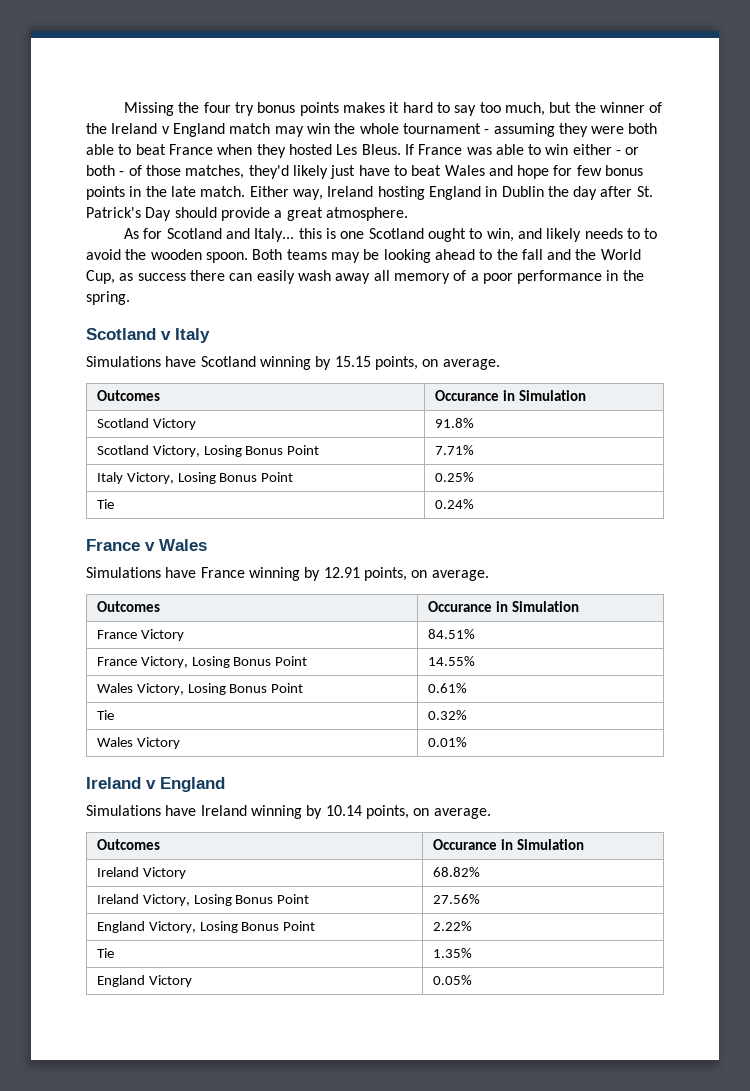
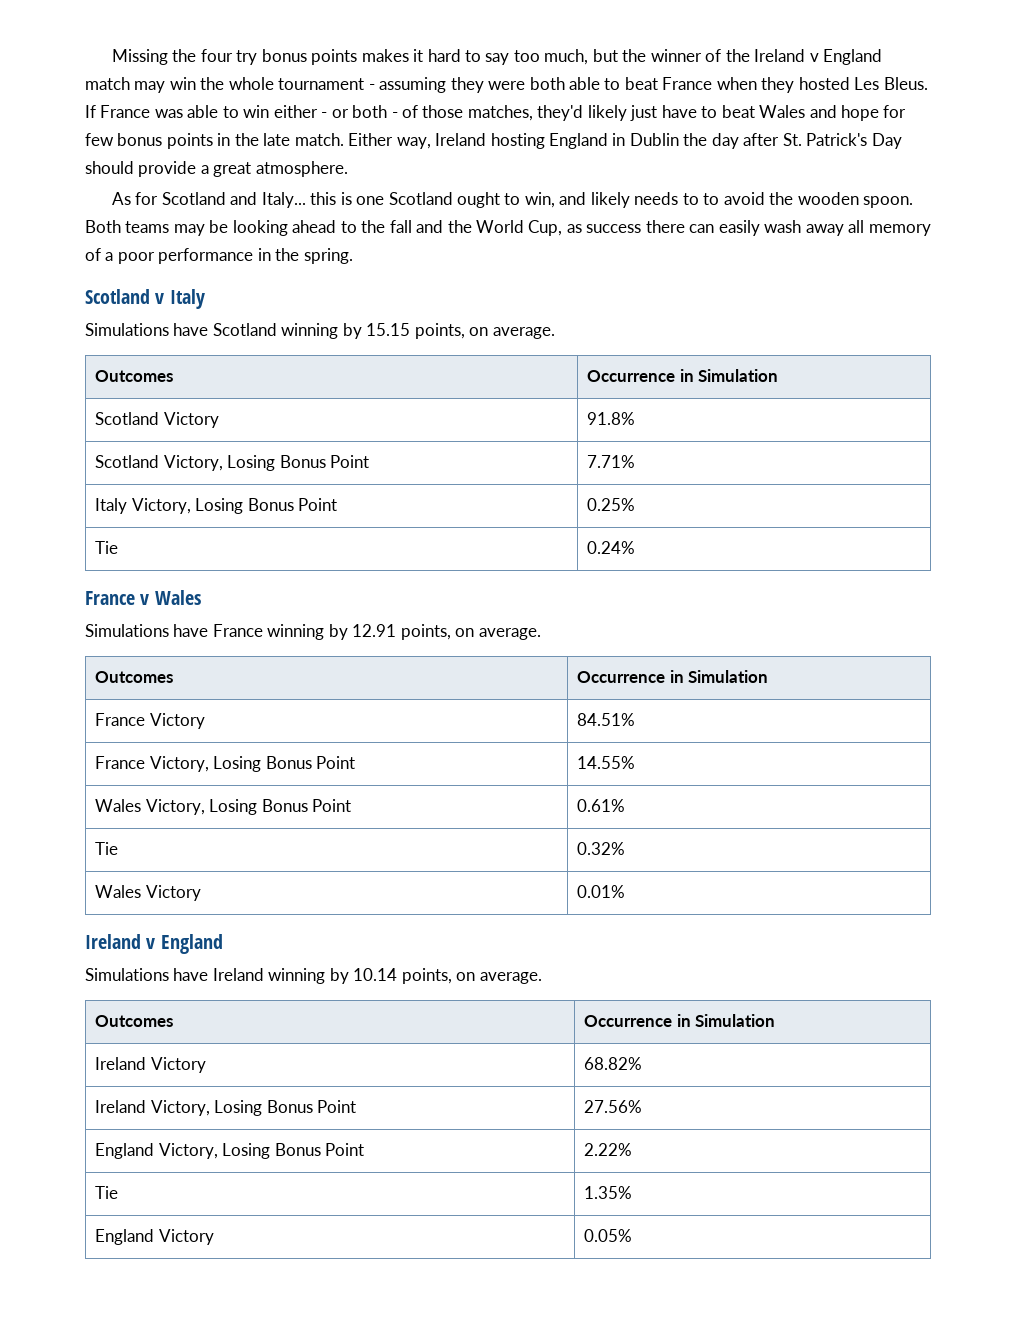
  Simulations have Scotland winning by 15.15 points, on average.
- Outcomes | Occurance in Simulation
+ Outcomes | Occurrence in Simulation
  Simulations have France winning by 12.91 points, on average.
- Outcomes | Occurance in Simulation
+ Outcomes | Occurrence in Simulation
  Simulations have Ireland winning by 10.14 points, on average.
- Outcomes | Occurance in Simulation
+ Outcomes | Occurrence in Simulation

